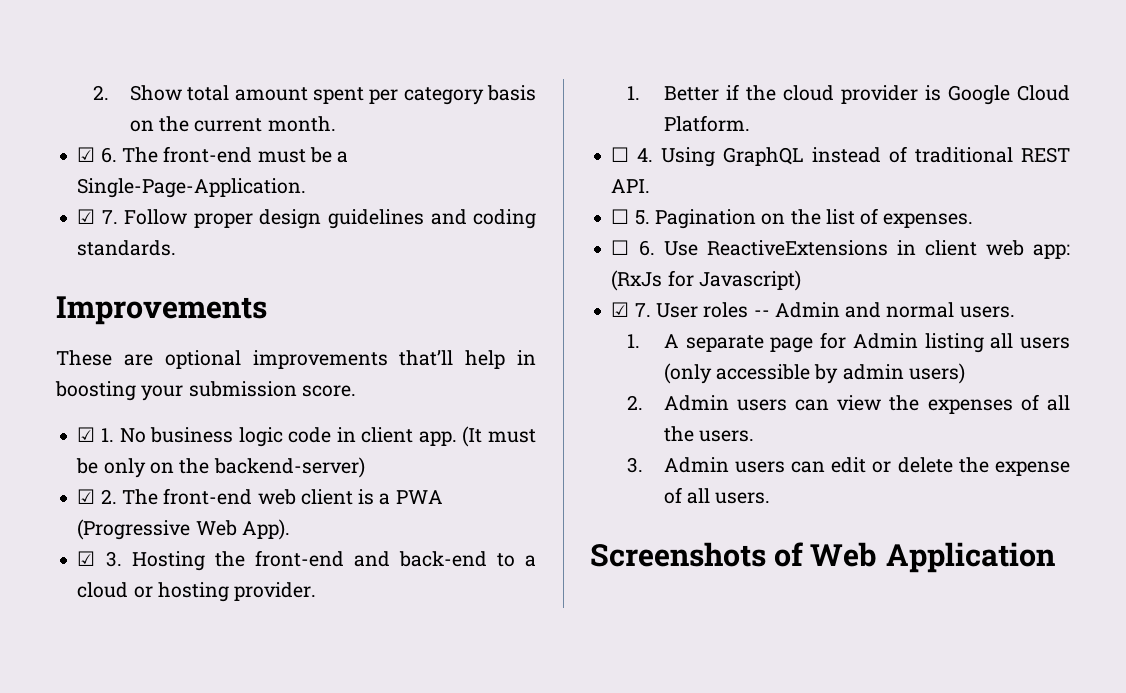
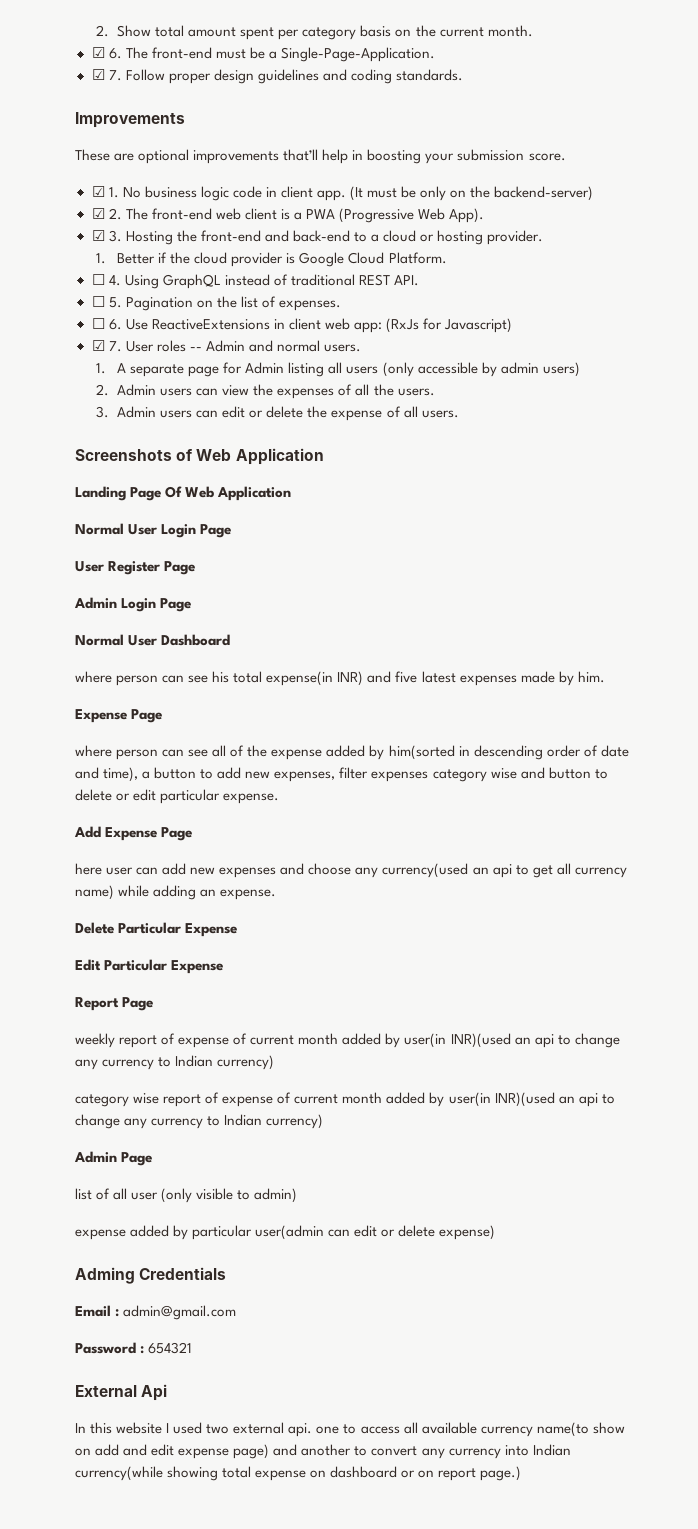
+ Landing Page Of Web Application
+ Normal User Login Page
+ User Register Page
+ Admin Login Page
+ Normal User Dashboard
+ where person can see his total expense(in INR) and five latest expenses made by him.
+ Expense Page
+ where person can see all of the expense added by him(sorted in descending order of date and time), a button to add new expenses, filter expenses category wise and button to delete or edit particular expense.
+ Add Expense Page
+ here user can add new expenses and choose any currency(used an api to get all currency name) while adding an expense.
+ Delete Particular Expense
+ Edit Particular Expense
+ Report Page
+ weekly report of expense of current month added by user(in INR)(used an api to change any currency to Indian currency)
+ category wise report of expense of current month added by user(in INR)(used an api to change any currency to Indian currency)
+ Admin Page
+ list of all user (only visible to admin)
+ expense added by particular user(admin can edit or delete expense)
+ Adming Credentials
+ Email : admin@gmail.com
+ Password : 654321
+ External Api
+ In this website I used two external api. one to access all available currency name(to show on add and edit expense page) and another to convert any currency into Indian currency(while showing total expense on dashboard or on report page.)

